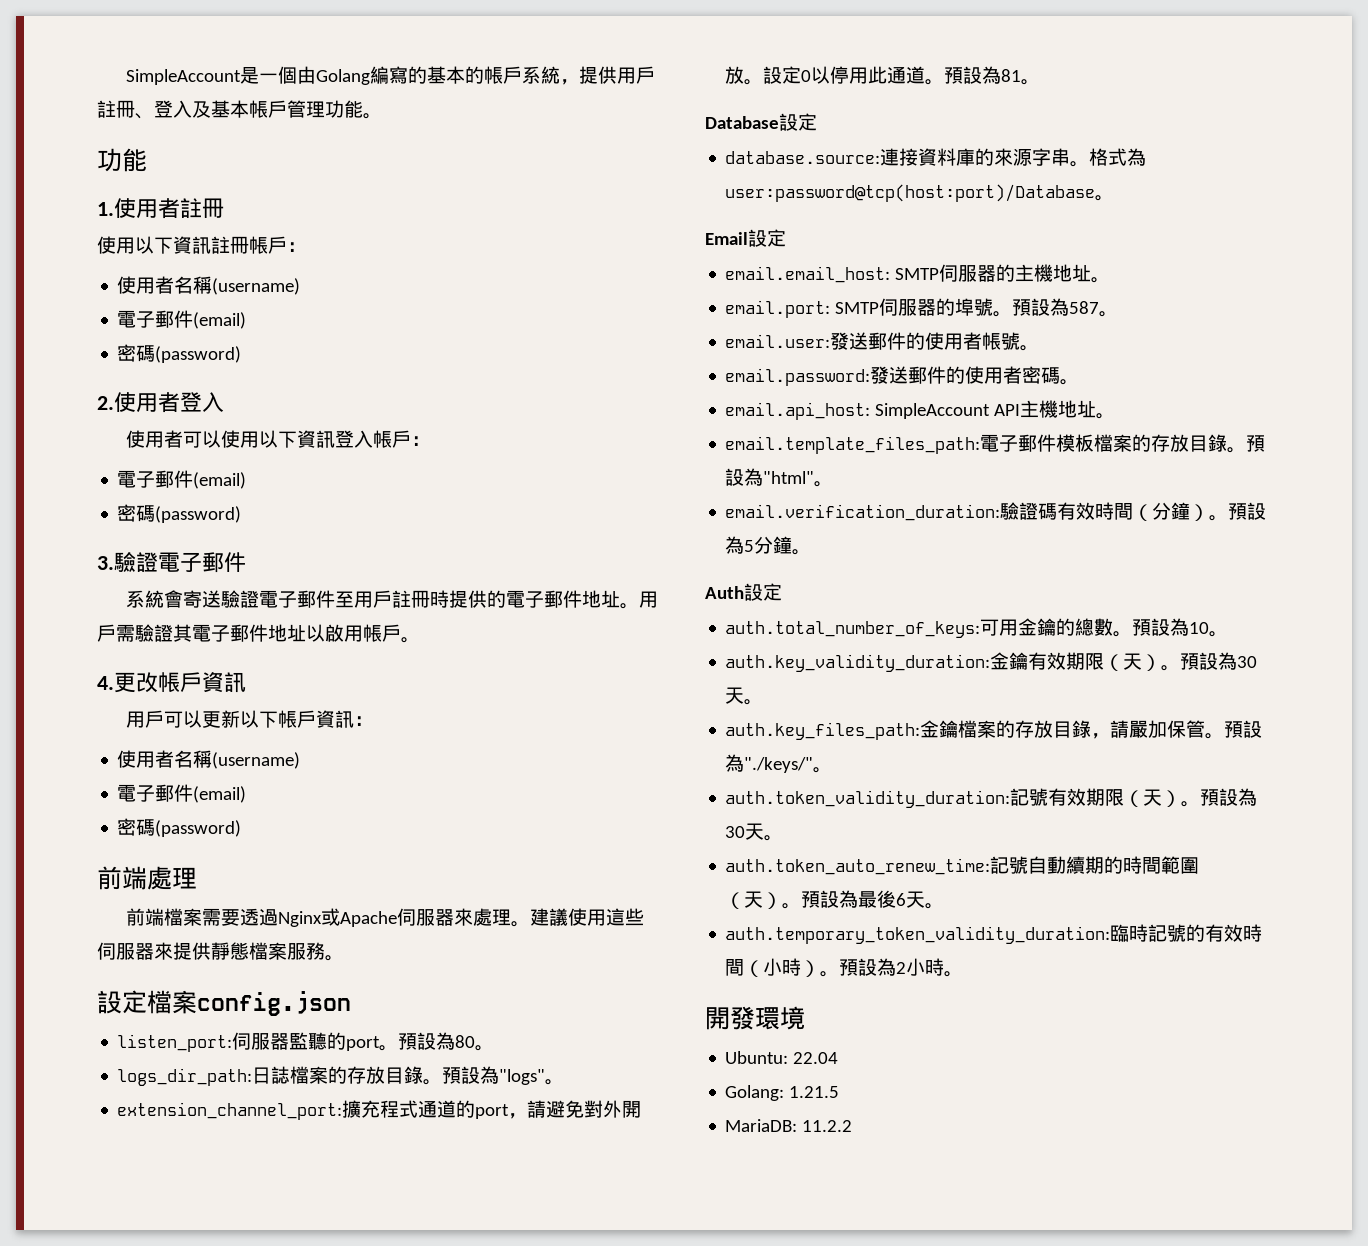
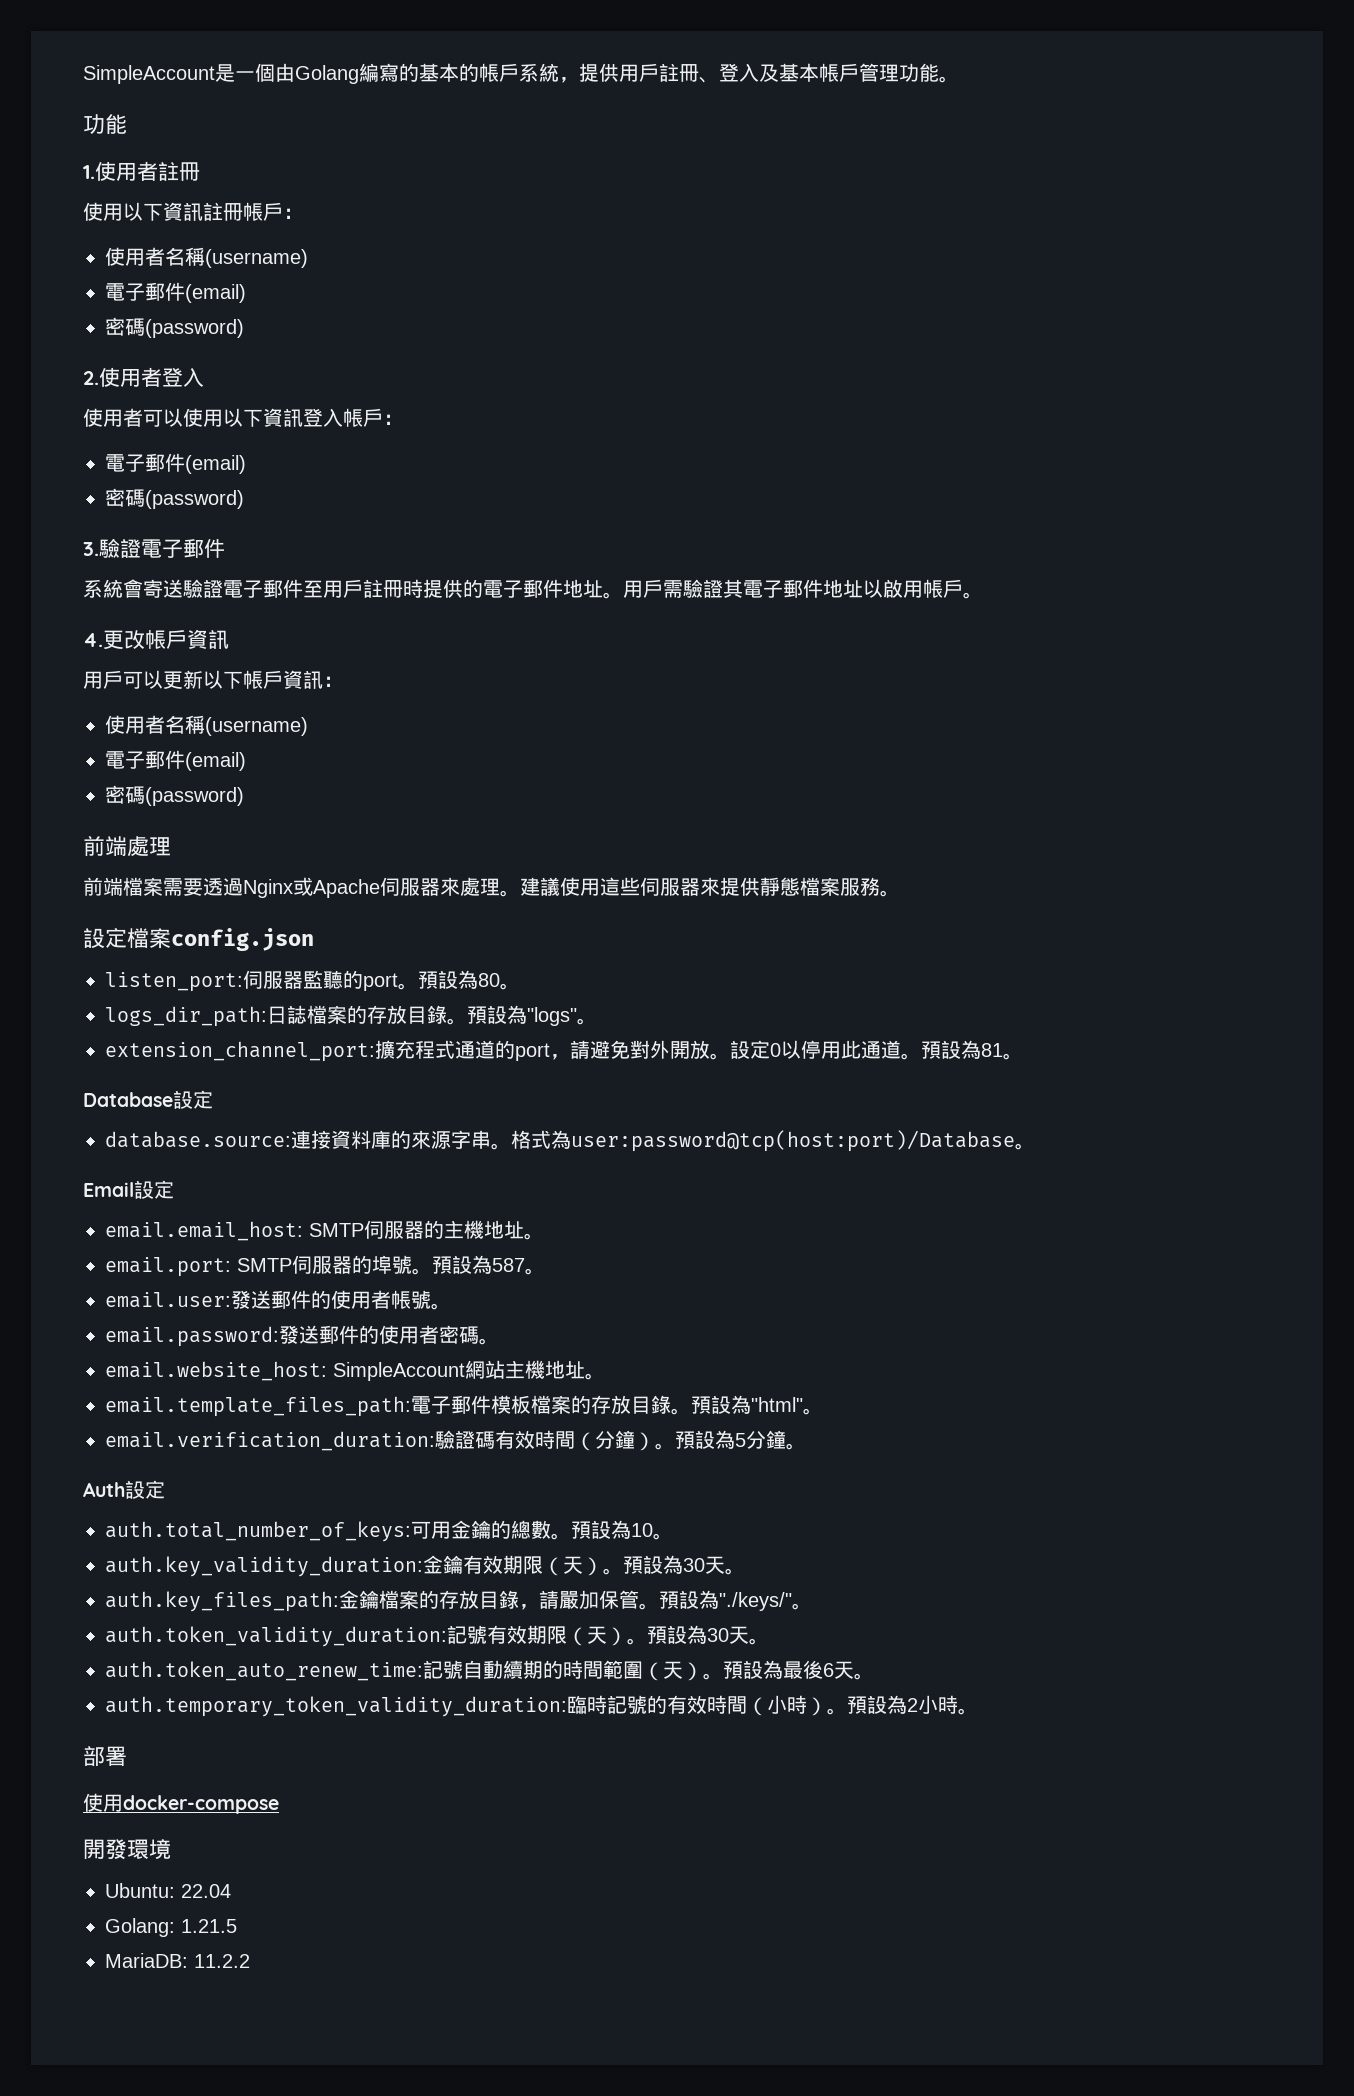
- email.api_host: SimpleAccount API主機地址。
+ email.website_host: SimpleAccount網站主機地址。
+ 部署
+ 使用docker-compose

